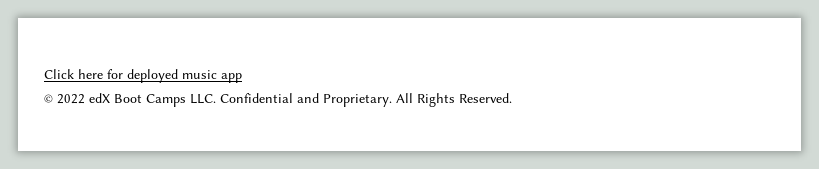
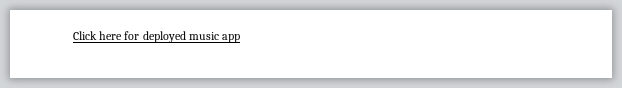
- © 2022 edX Boot Camps LLC. Confidential and Proprietary. All Rights Reserved.

